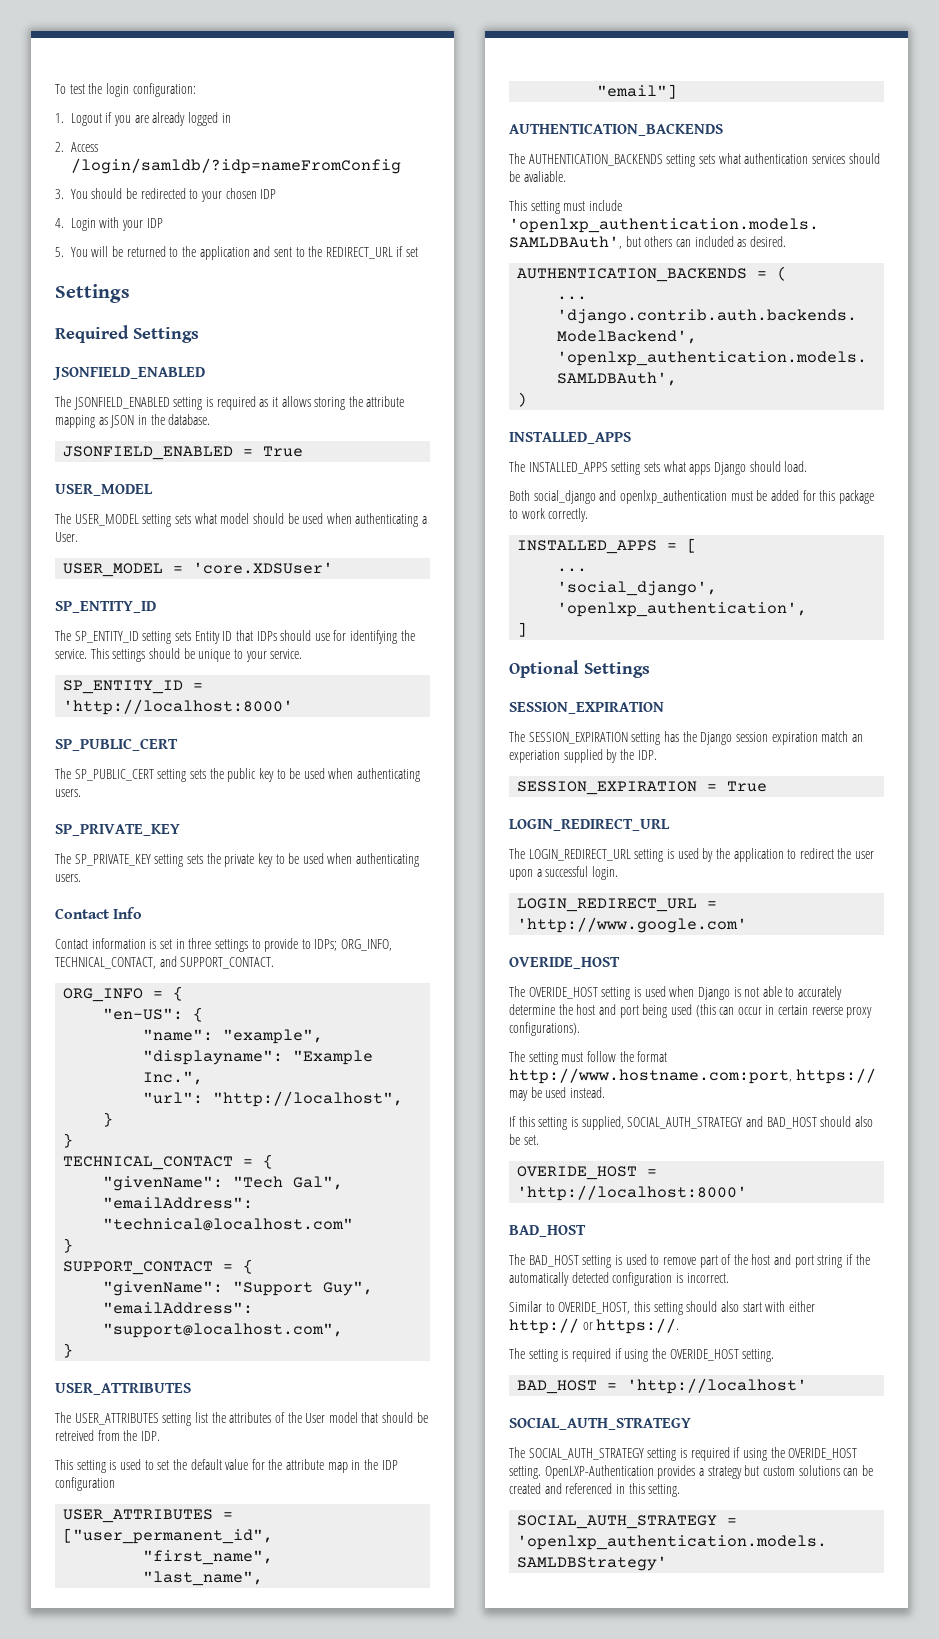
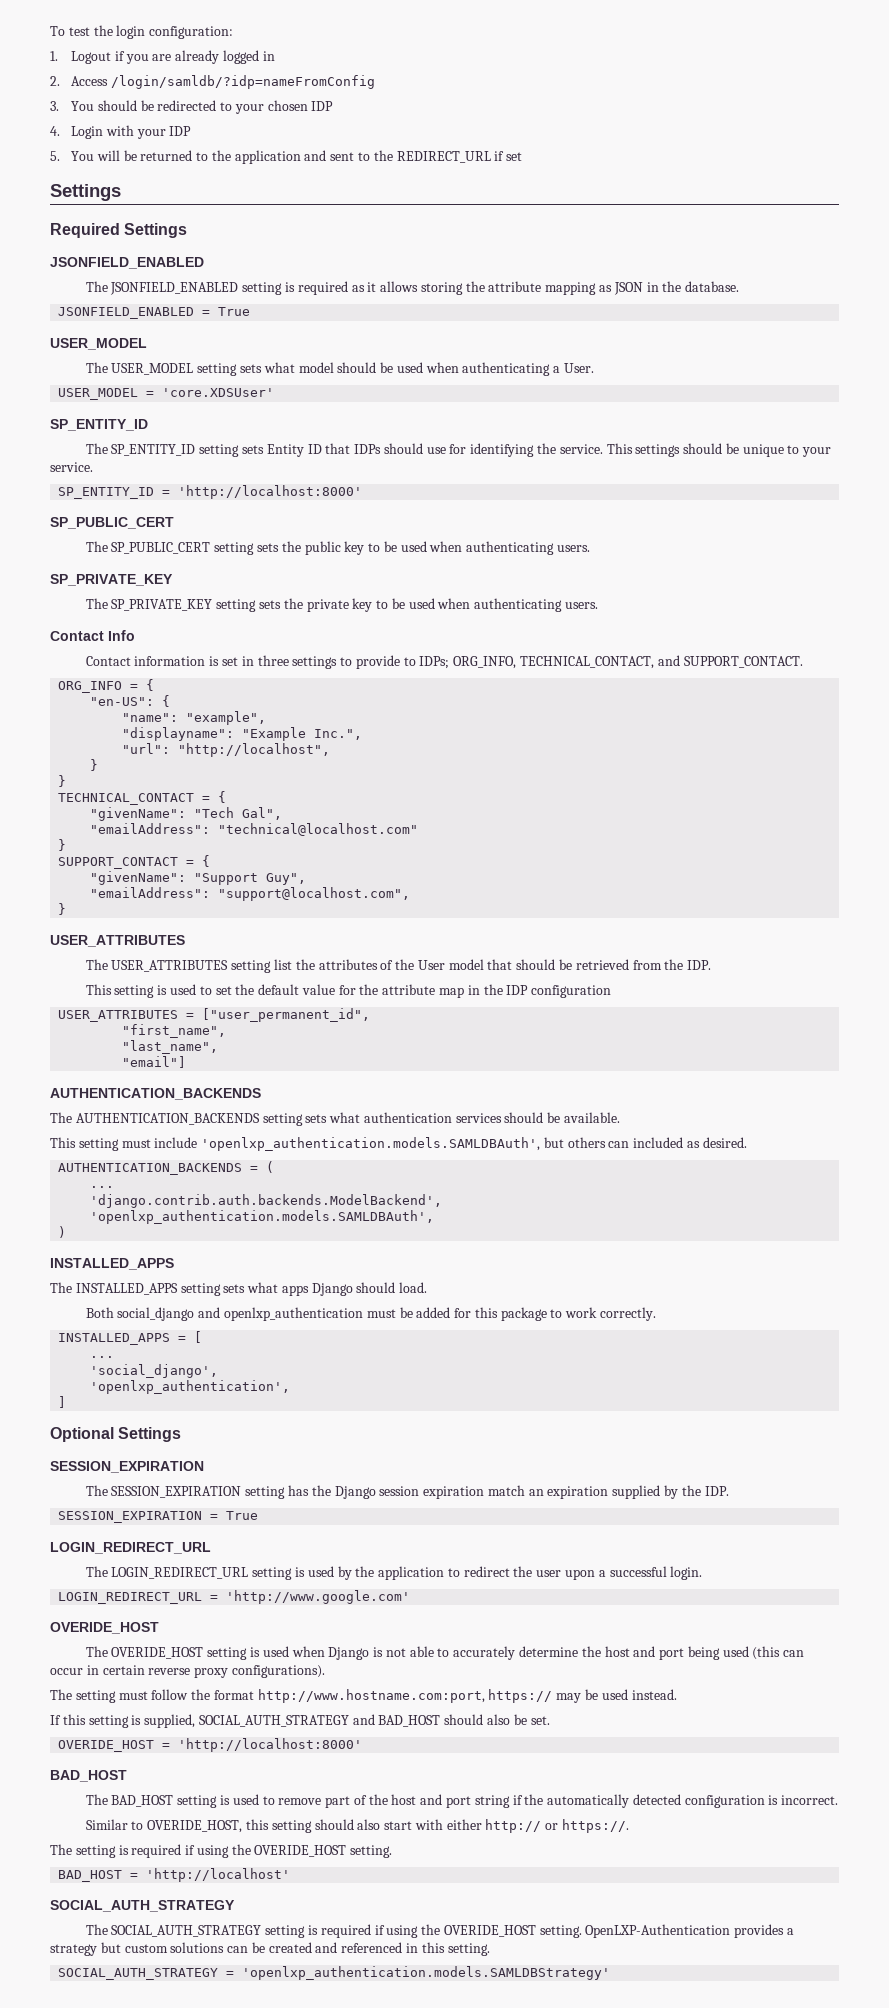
- The USER_ATTRIBUTES setting list the attributes of the User model that should be retreived from the IDP.
+ The USER_ATTRIBUTES setting list the attributes of the User model that should be retrieved from the IDP.
- The AUTHENTICATION_BACKENDS setting sets what authentication services should be avaliable.
+ The AUTHENTICATION_BACKENDS setting sets what authentication services should be available.
- The SESSION_EXPIRATION setting has the Django session expiration match an experiation supplied by the IDP.
+ The SESSION_EXPIRATION setting has the Django session expiration match an expiration supplied by the IDP.

